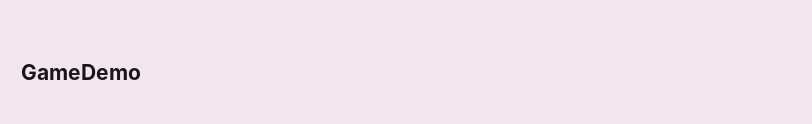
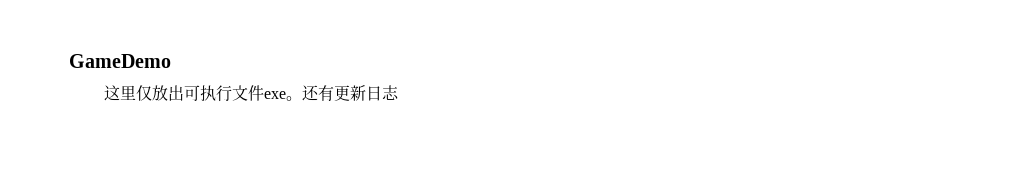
+ 这里仅放出可执行文件exe。还有更新日志

